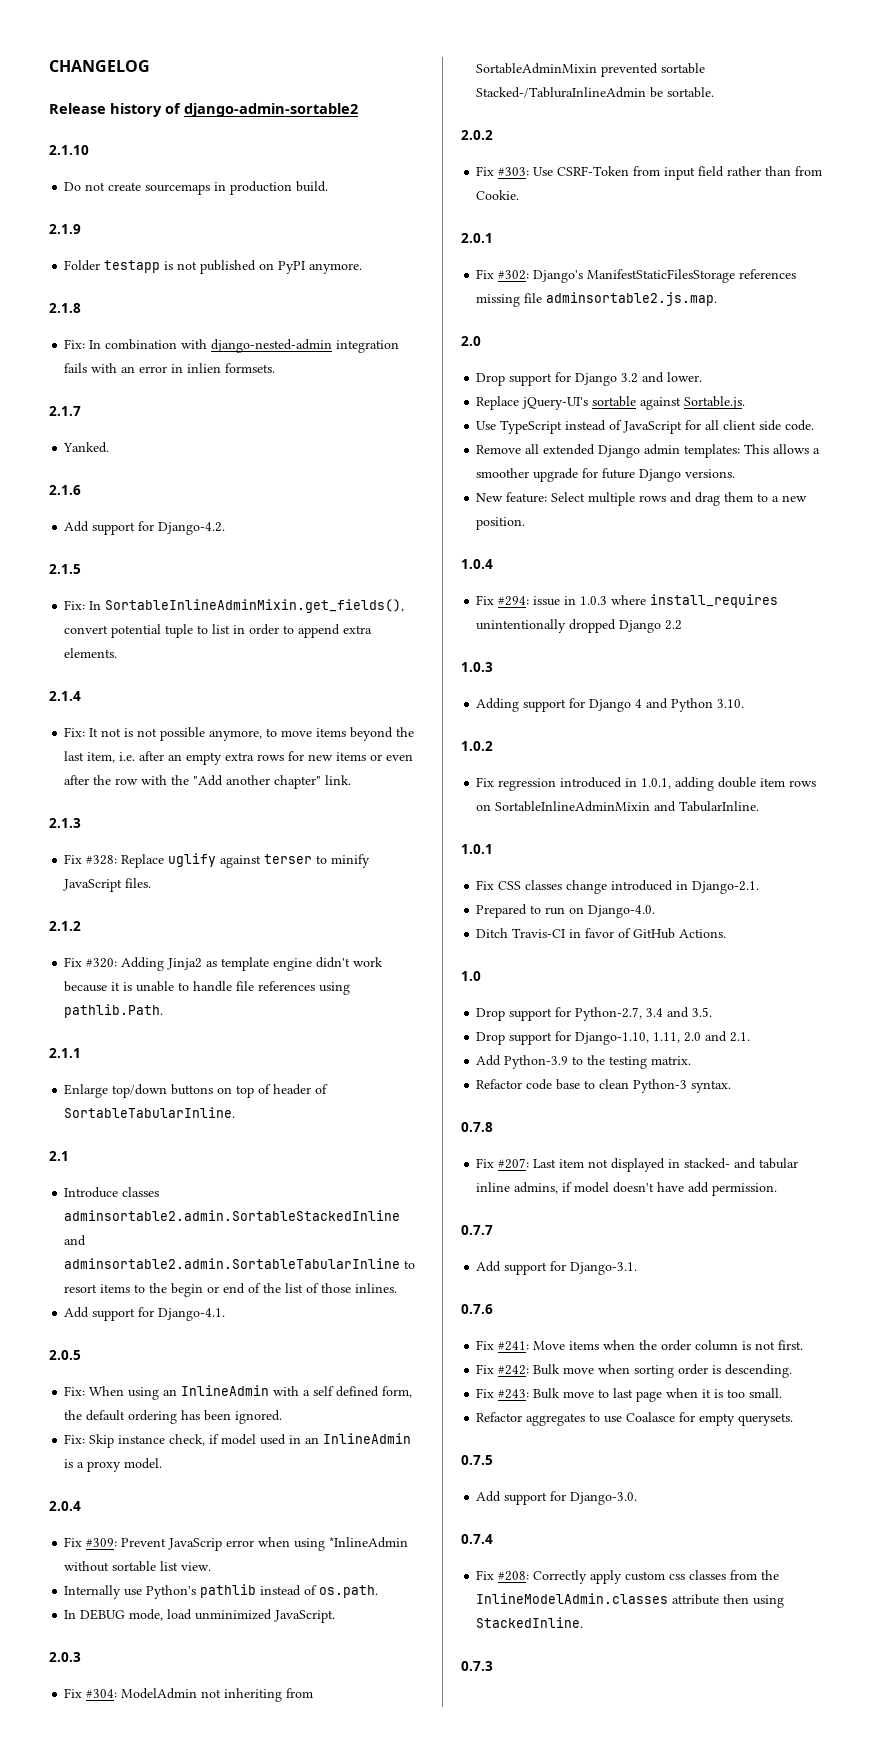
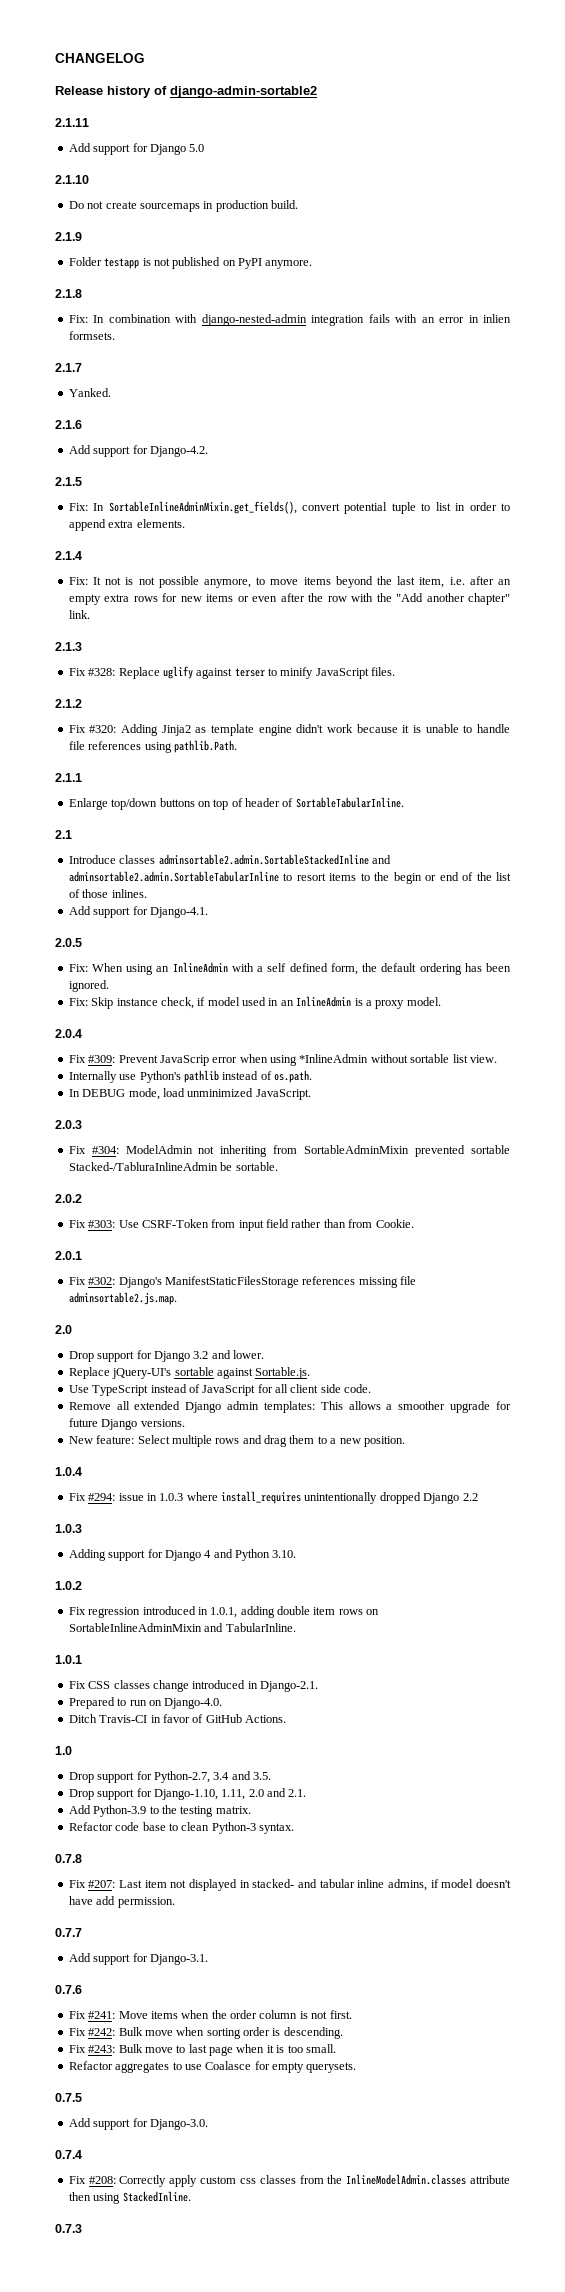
+ 2.1.11
+ Add support for Django 5.0

